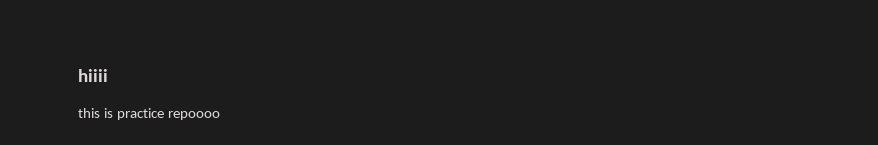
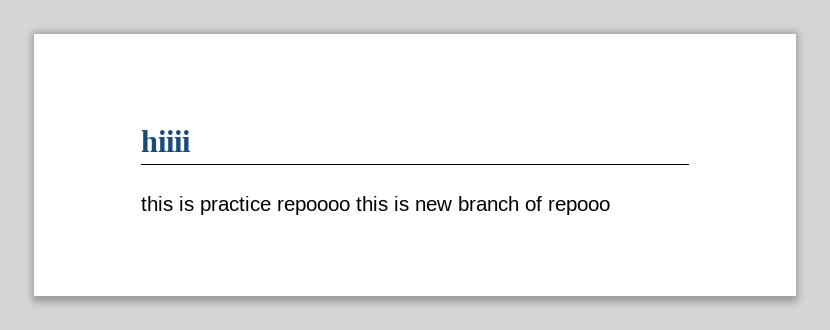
- this is practice repoooo
+ this is practice repoooo this is new branch of repooo

